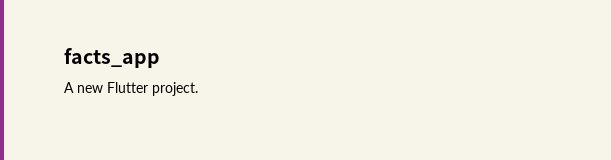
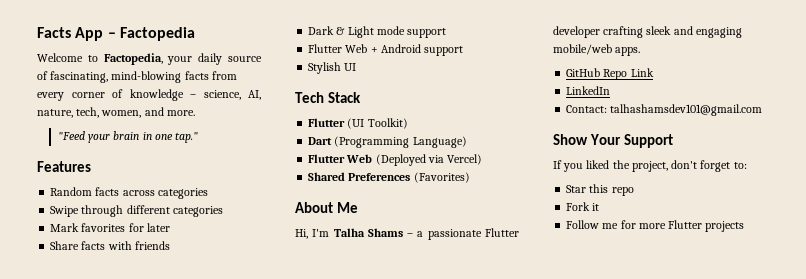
- facts_app
- A new Flutter project.
+ Facts App – Factopedia
+ Welcome to Factopedia, your daily source of fascinating, mind-blowing facts from every corner of knowledge – science, AI, nature, tech, women, and more.
+ "Feed your brain in one tap."
+ Features
+ Random facts across categories
+ Swipe through different categories
+ Mark favorites for later
+ Share facts with friends
+ Dark & Light mode support
+ Flutter Web + Android support
+ Stylish UI
+ Tech Stack
+ Flutter (UI Toolkit)
+ Dart (Programming Language)
+ Flutter Web (Deployed via Vercel)
+ Shared Preferences (Favorites)
+ About Me
+ Hi, I'm Talha Shams – a passionate Flutter developer crafting sleek and engaging mobile/web apps.
+ GitHub Repo Link
+ LinkedIn
+ Contact: talhashamsdev101@gmail.com
+ Show Your Support
+ If you liked the project, don't forget to:
+ Star this repo
+ Fork it
+ Follow me for more Flutter projects

